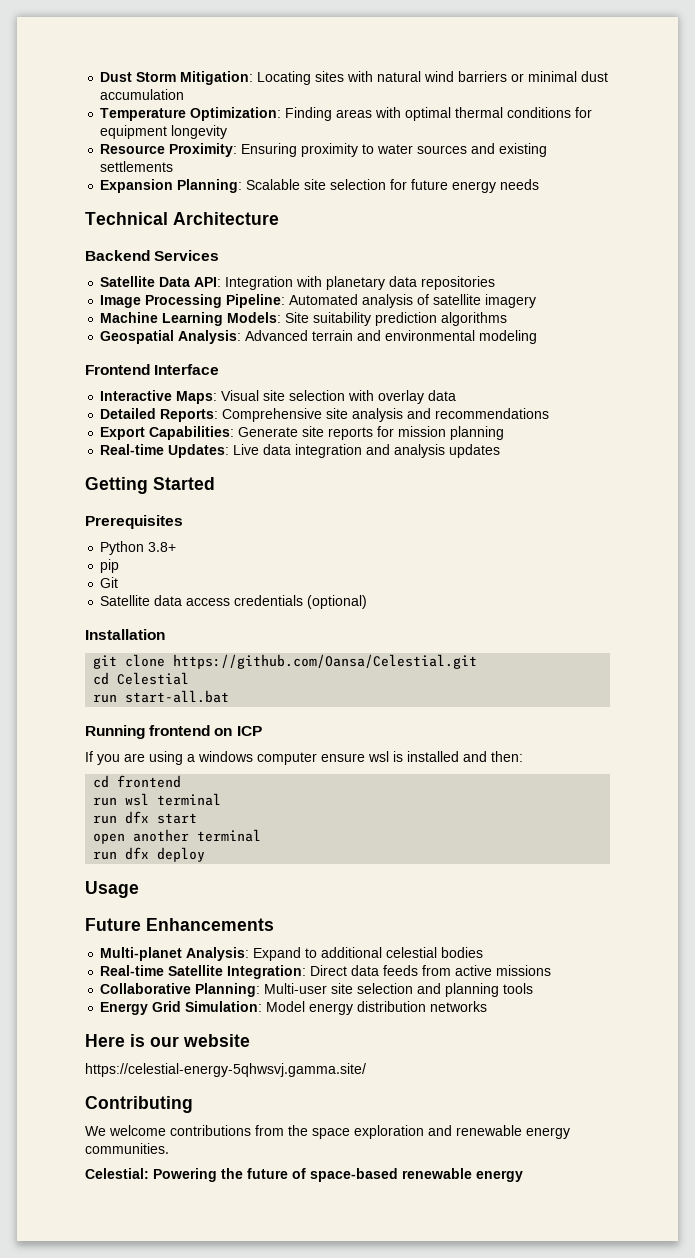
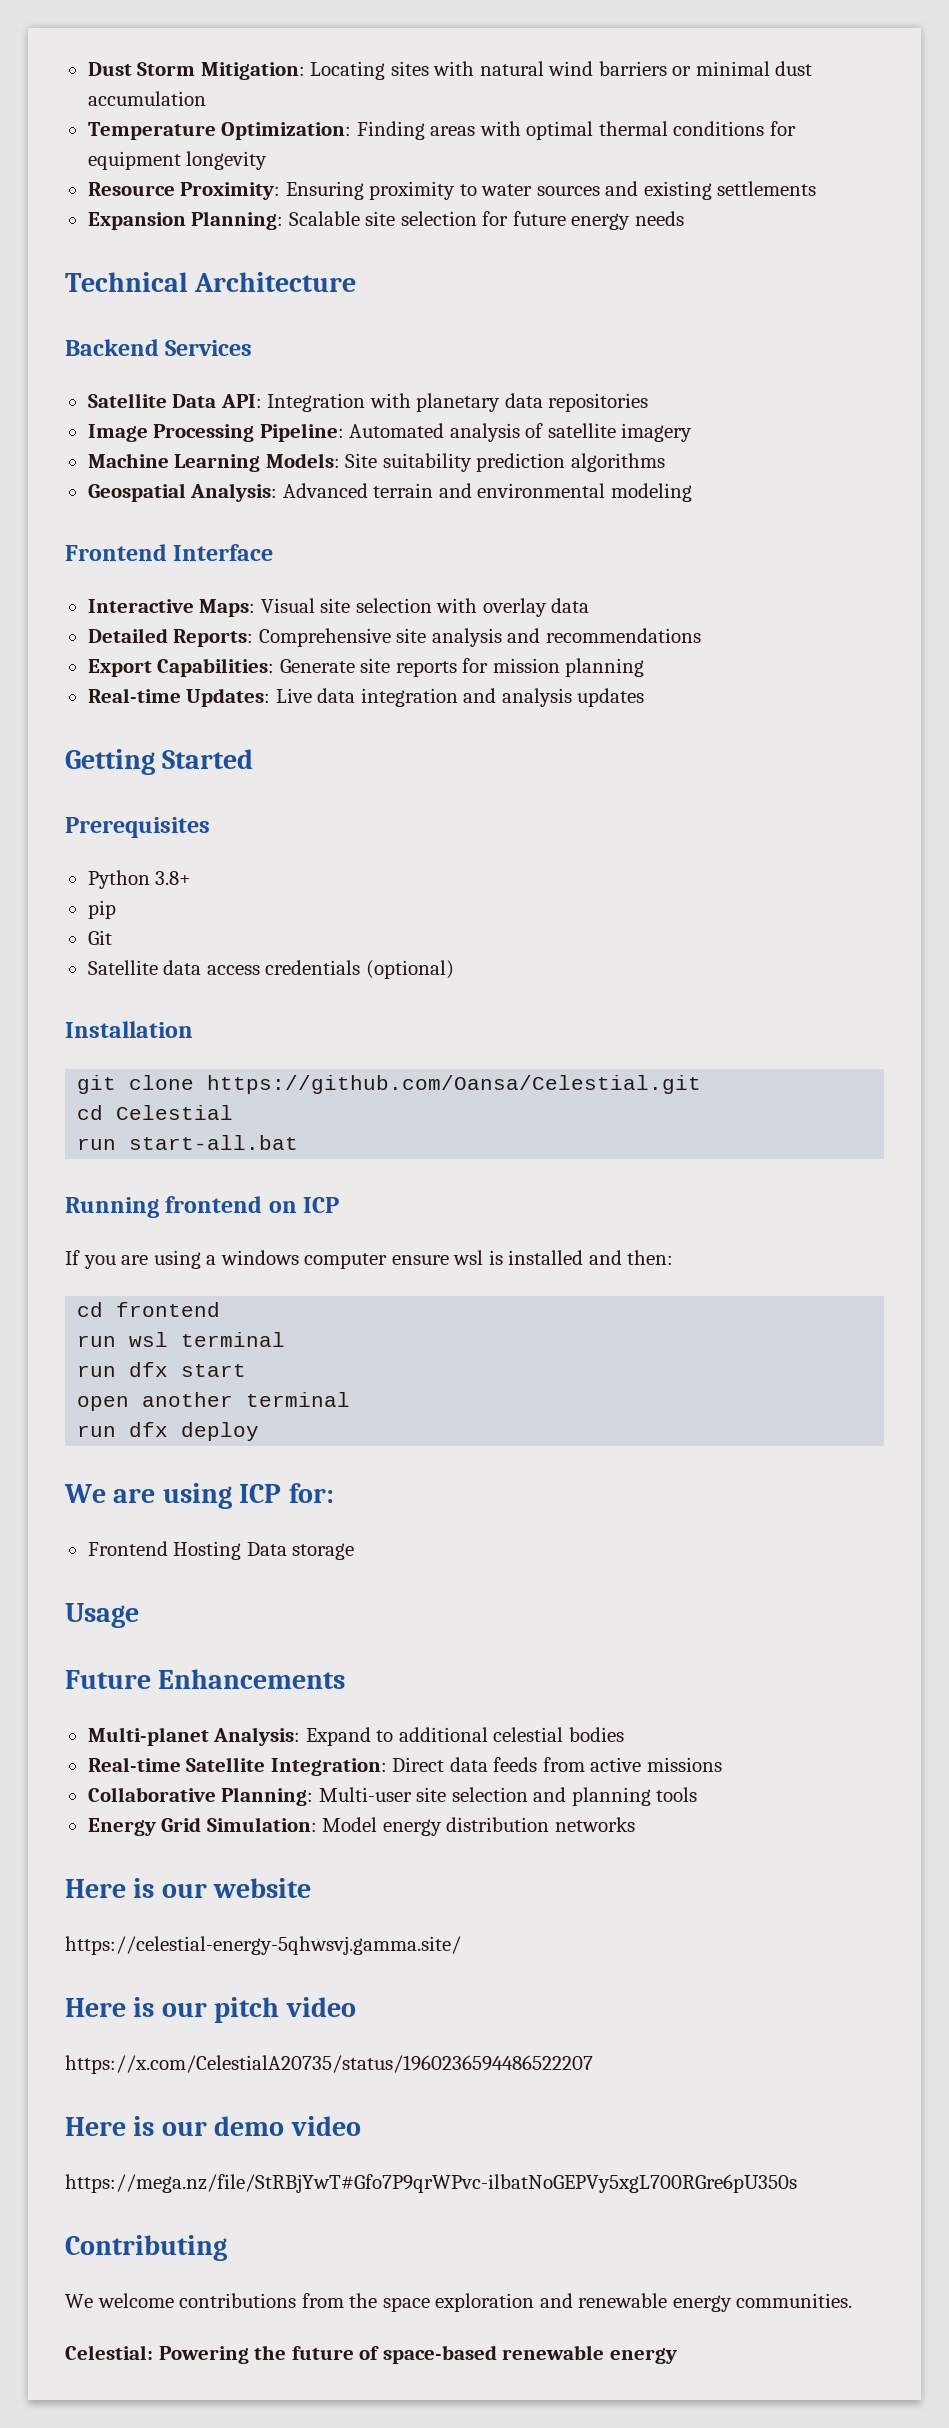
+ We are using ICP for:
+ Frontend Hosting Data storage
+ Here is our pitch video
+ https://x.com/CelestialA20735/status/1960236594486522207
+ Here is our demo video
+ https://mega.nz/file/StRBjYwT#Gfo7P9qrWPvc-ilbatNoGEPVy5xgL700RGre6pU350s

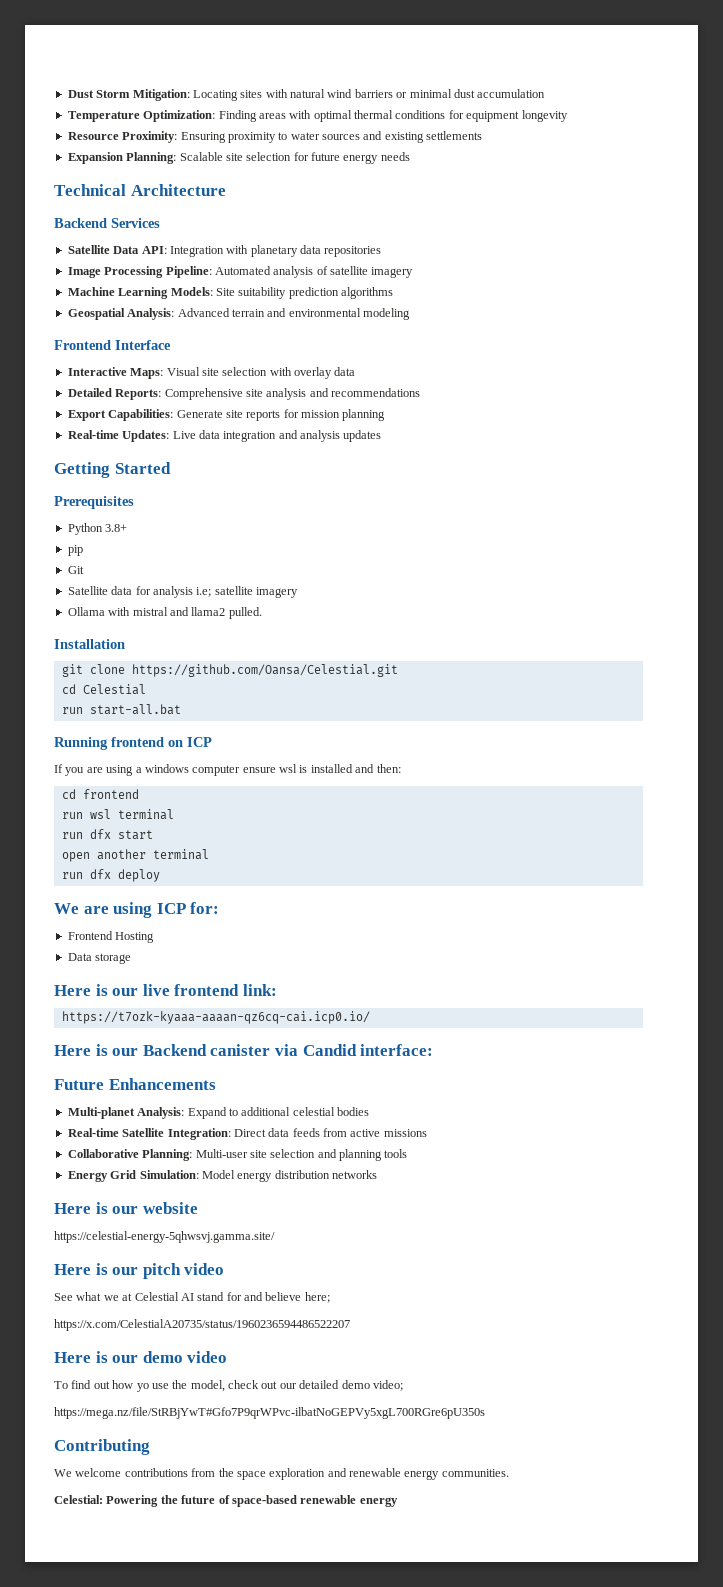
- Satellite data access credentials (optional)
+ Satellite data for analysis i.e; satellite imagery
+ Ollama with mistral and llama2 pulled.
- Frontend Hosting Data storage
+ Frontend Hosting
+ Data storage
- Usage
+ Here is our live frontend link:
+ https://t7ozk-kyaaa-aaaan-qz6cq-cai.icp0.io/
+ Here is our Backend canister via Candid interface:
+ See what we at Celestial AI stand for and believe here;
+ To find out how yo use the model, check out our detailed demo video;

